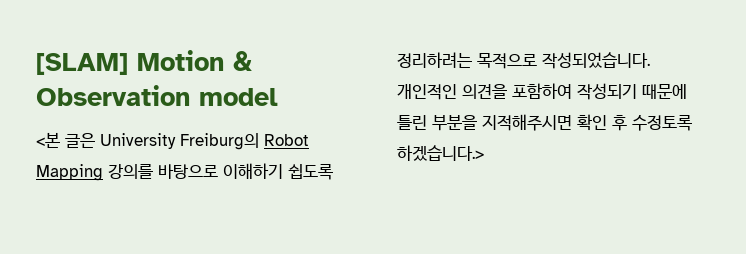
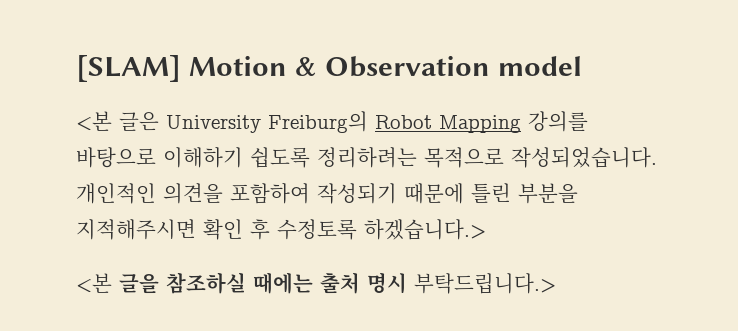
+ <본 글을 참조하실 때에는 출처 명시 부탁드립니다.>

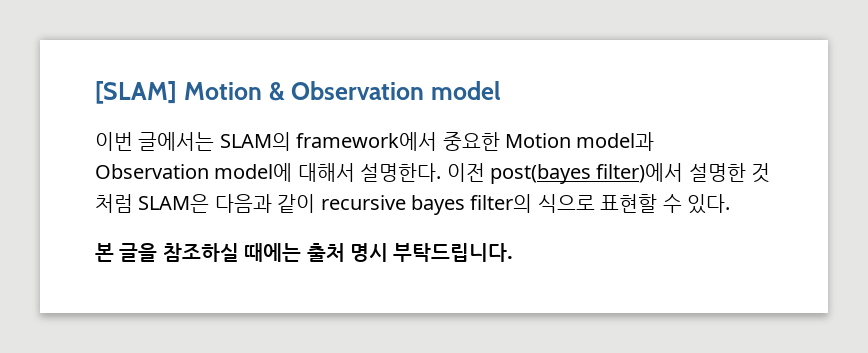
- <본 글은 University Freiburg의 Robot Mapping 강의를 바탕으로 이해하기 쉽도록 정리하려는 목적으로 작성되었습니다. 개인적인 의견을 포함하여 작성되기 때문에 틀린 부분을 지적해주시면 확인 후 수정토록 하겠습니다.>
- <본 글을 참조하실 때에는 출처 명시 부탁드립니다.>
+ 이번 글에서는 SLAM의 framework에서 중요한 Motion model과 Observation model에 대해서 설명한다. 이전 post(bayes filter)에서 설명한 것 처럼 SLAM은 다음과 같이 recursive bayes filter의 식으로 표현할 수 있다.
+ 본 글을 참조하실 때에는 출처 명시 부탁드립니다.

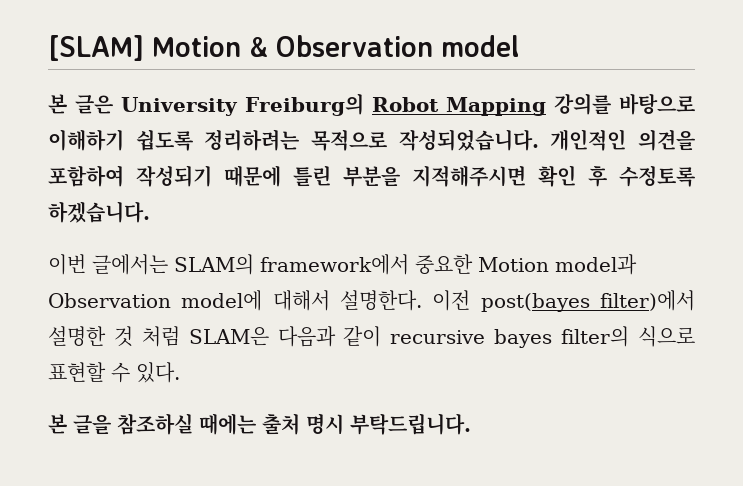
+ 본 글은 University Freiburg의 Robot Mapping 강의를 바탕으로 이해하기 쉽도록 정리하려는 목적으로 작성되었습니다. 개인적인 의견을 포함하여 작성되기 때문에 틀린 부분을 지적해주시면 확인 후 수정토록 하겠습니다.

